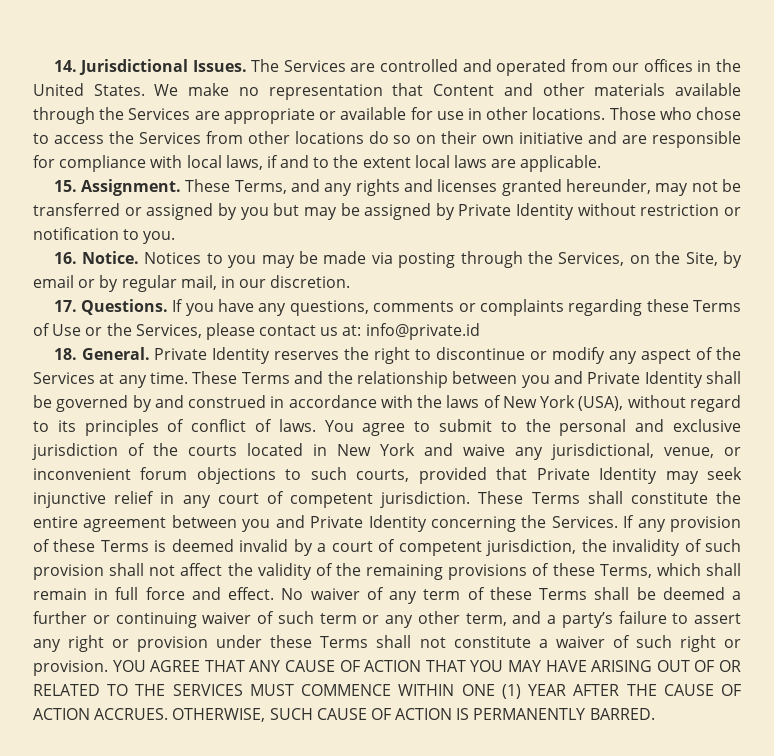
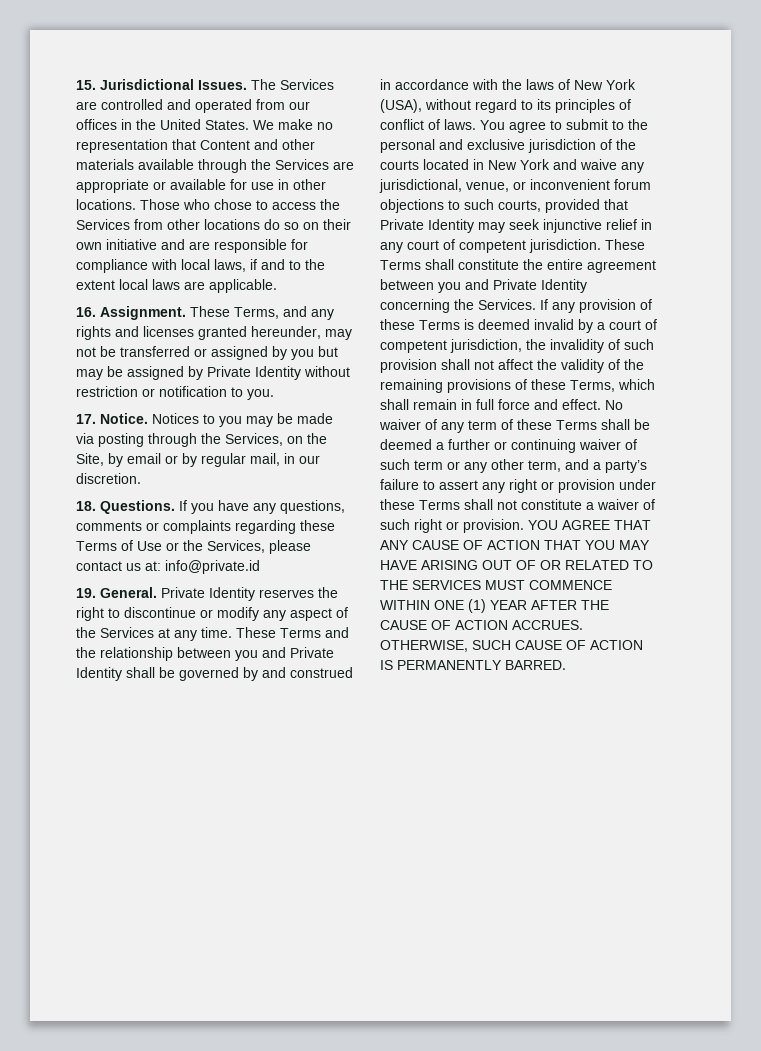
- 14. Jurisdictional Issues.
+ 15. Jurisdictional Issues.
- 15. Assignment.
+ 16. Assignment.
- 16. Notice.
+ 17. Notice.
- 17. Questions.
+ 18. Questions.
- 18. General.
+ 19. General.

